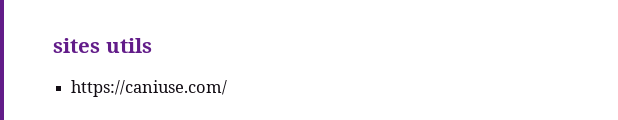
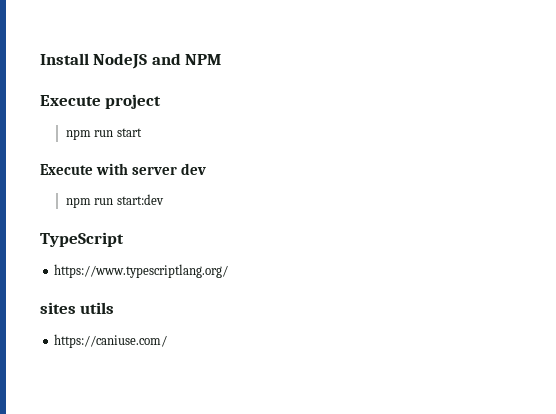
+ Install NodeJS and NPM
+ Execute project
+ npm run start
+ Execute with server dev
+ npm run start:dev
+ TypeScript
+ https://www.typescriptlang.org/

